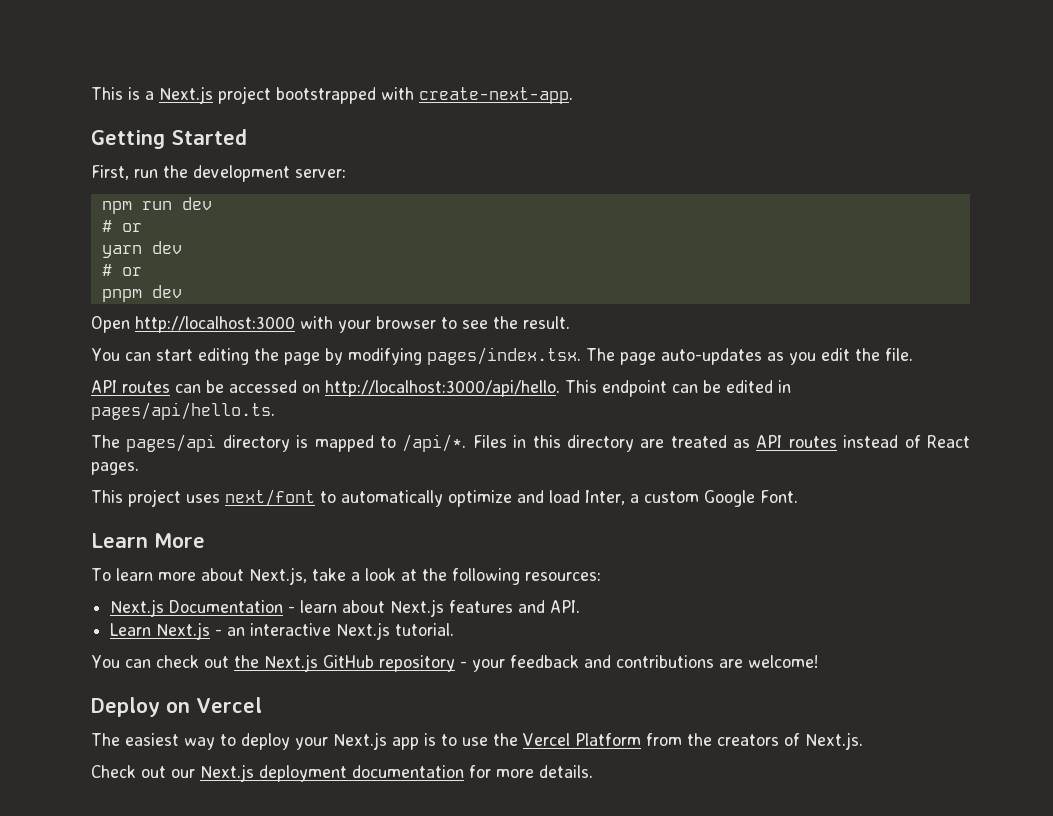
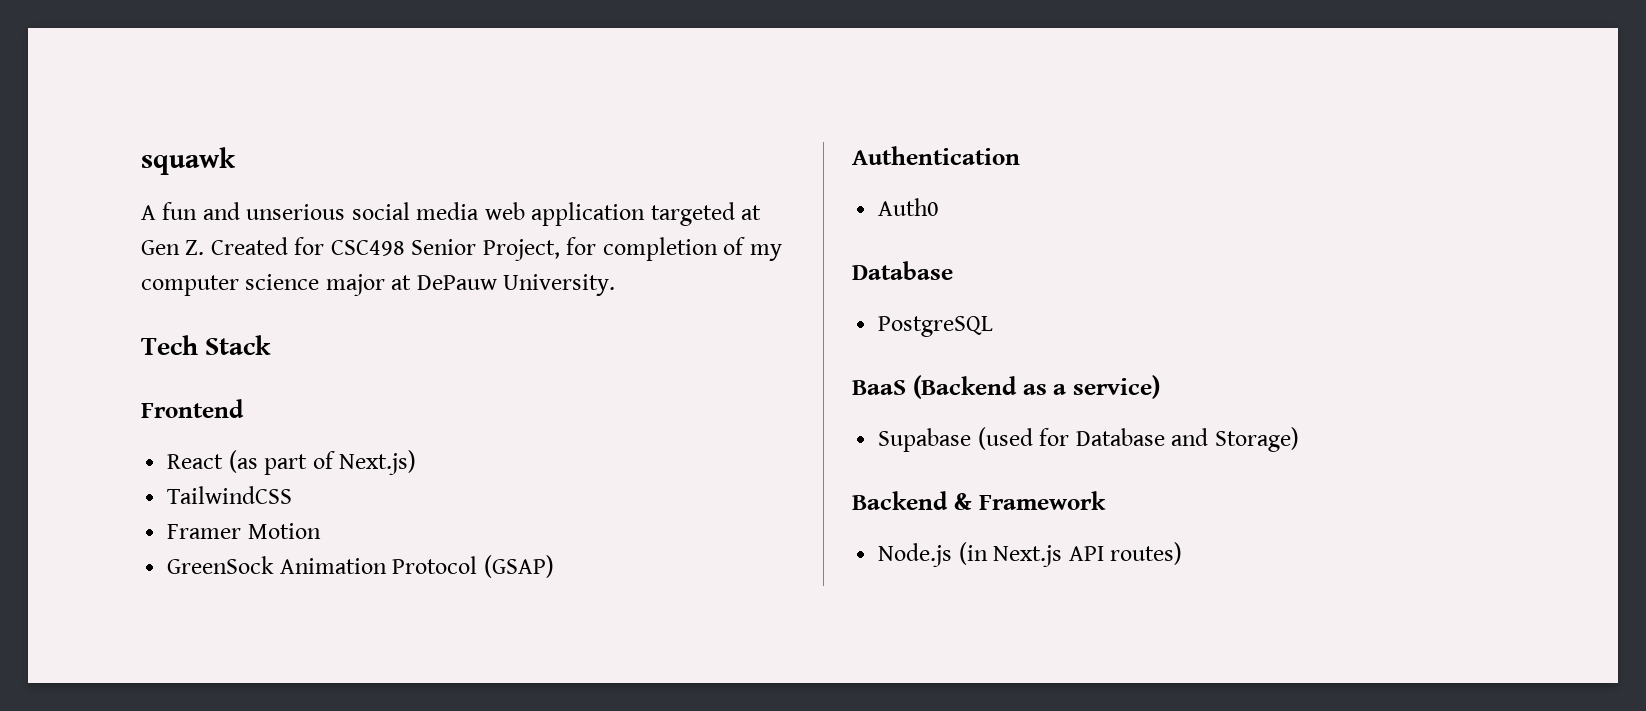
- This is a Next.js project bootstrapped with create-next-app.
- Getting Started
- First, run the development server:
- npm run dev
- # or
- yarn dev
- # or
- pnpm dev
- Open http://localhost:3000 with your browser to see the result.
- You can start editing the page by modifying pages/index.tsx. The page auto-updates as you edit the file.
- API routes can be accessed on http://localhost:3000/api/hello. This endpoint can be edited in pages/api/hello.ts.
- The pages/api directory is mapped to /api/*. Files in this directory are treated as API routes instead of React pages.
- This project uses next/font to automatically optimize and load Inter, a custom Google Font.
- Learn More
- To learn more about Next.js, take a look at the following resources:
- Next.js Documentation - learn about Next.js features and API.
- Learn Next.js - an interactive Next.js tutorial.
- You can check out the Next.js GitHub repository - your feedback and contributions are welcome!
- Deploy on Vercel
- The easiest way to deploy your Next.js app is to use the Vercel Platform from the creators of Next.js.
- Check out our Next.js deployment documentation for more details.
+ squawk
+ A fun and unserious social media web application targeted at Gen Z. Created for CSC498 Senior Project, for completion of my computer science major at DePauw University.
+ Tech Stack
+ Frontend
+ React (as part of Next.js)
+ TailwindCSS
+ Framer Motion
+ GreenSock Animation Protocol (GSAP)
+ Authentication
+ Auth0
+ Database
+ PostgreSQL
+ BaaS (Backend as a service)
+ Supabase (used for Database and Storage)
+ Backend & Framework
+ Node.js (in Next.js API routes)

